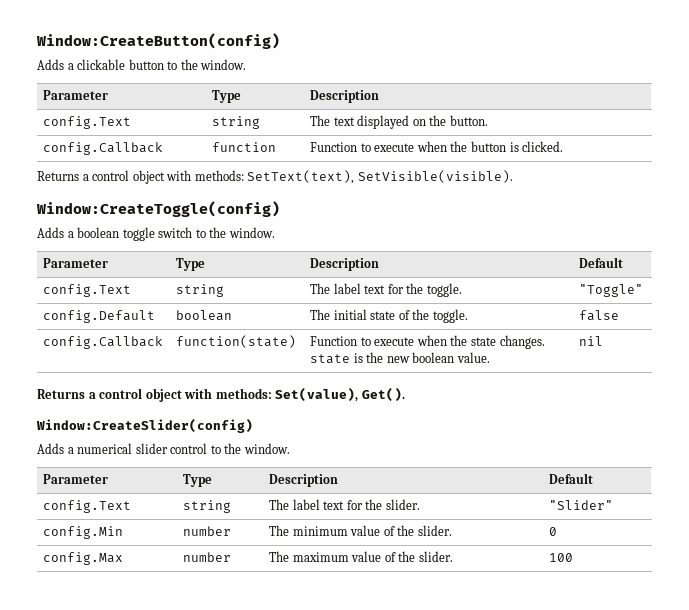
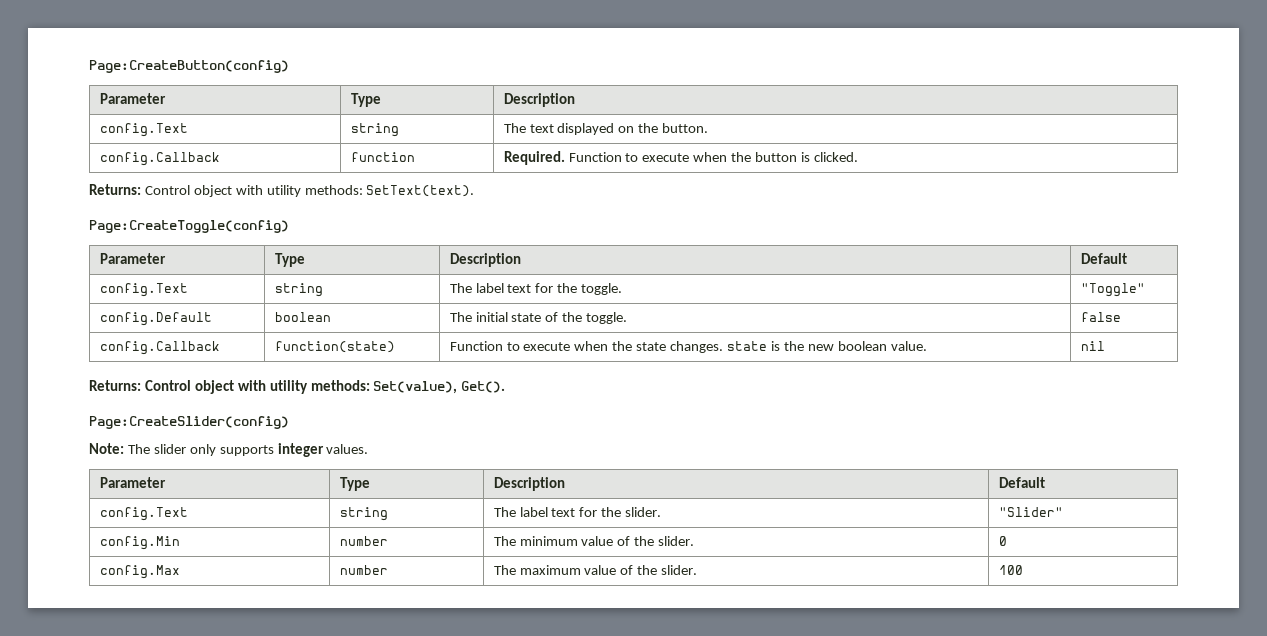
- Window:CreateButton(config)
- Adds a clickable button to the window.
+ Page:CreateButton(config)
- config.Callback | function | Function to execute when the button is clicked.
+ config.Callback | function | Required. Function to execute when the button is clicked.
- Returns a control object with methods: SetText(text), SetVisible(visible).
- Window:CreateToggle(config)
- Adds a boolean toggle switch to the window.
+ Returns: Control object with utility methods: SetText(text).
+ Page:CreateToggle(config)
- Returns a control object with methods: Set(value), Get().
+ Returns: Control object with utility methods: Set(value), Get().
- Window:CreateSlider(config)
- Adds a numerical slider control to the window.
+ Page:CreateSlider(config)
+ Note: The slider only supports integer values.

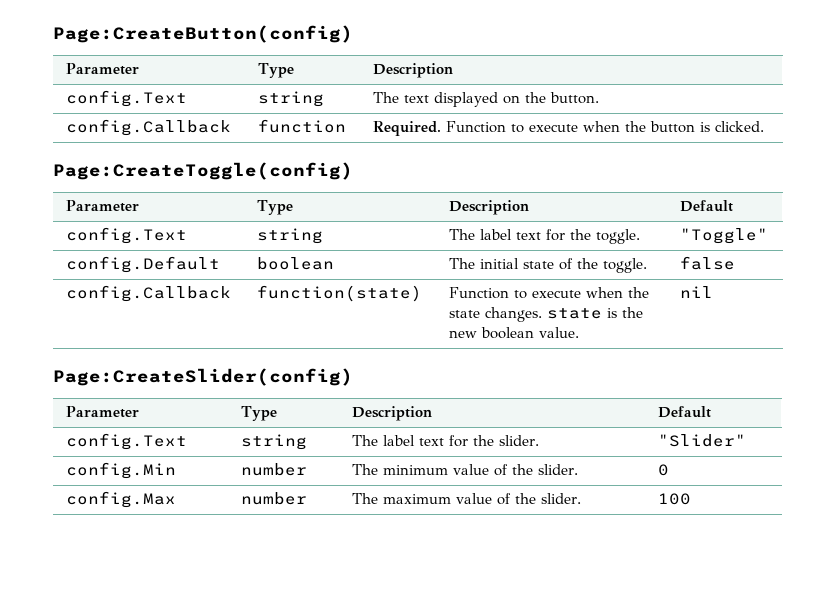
- Returns: Control object with utility methods: SetText(text).
- Returns: Control object with utility methods: Set(value), Get().
  Page:CreateSlider(config)
- Note: The slider only supports integer values.

